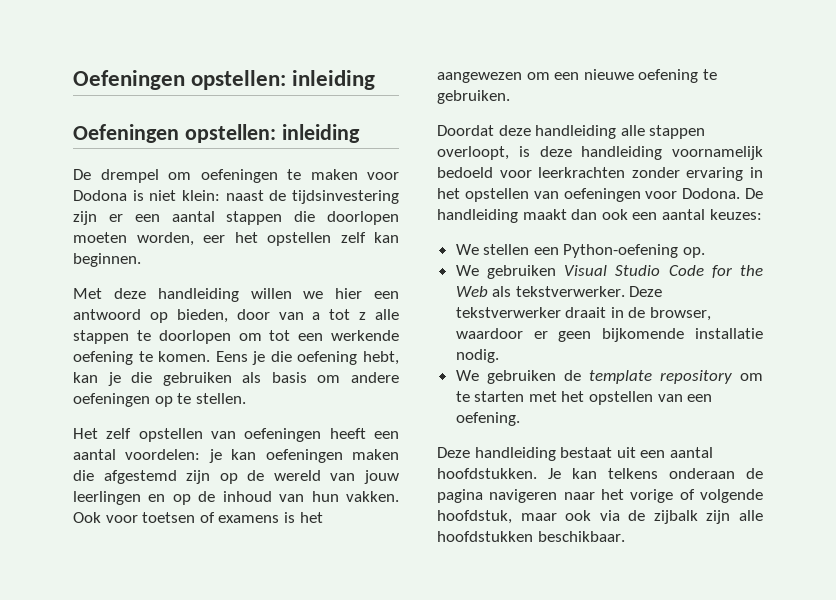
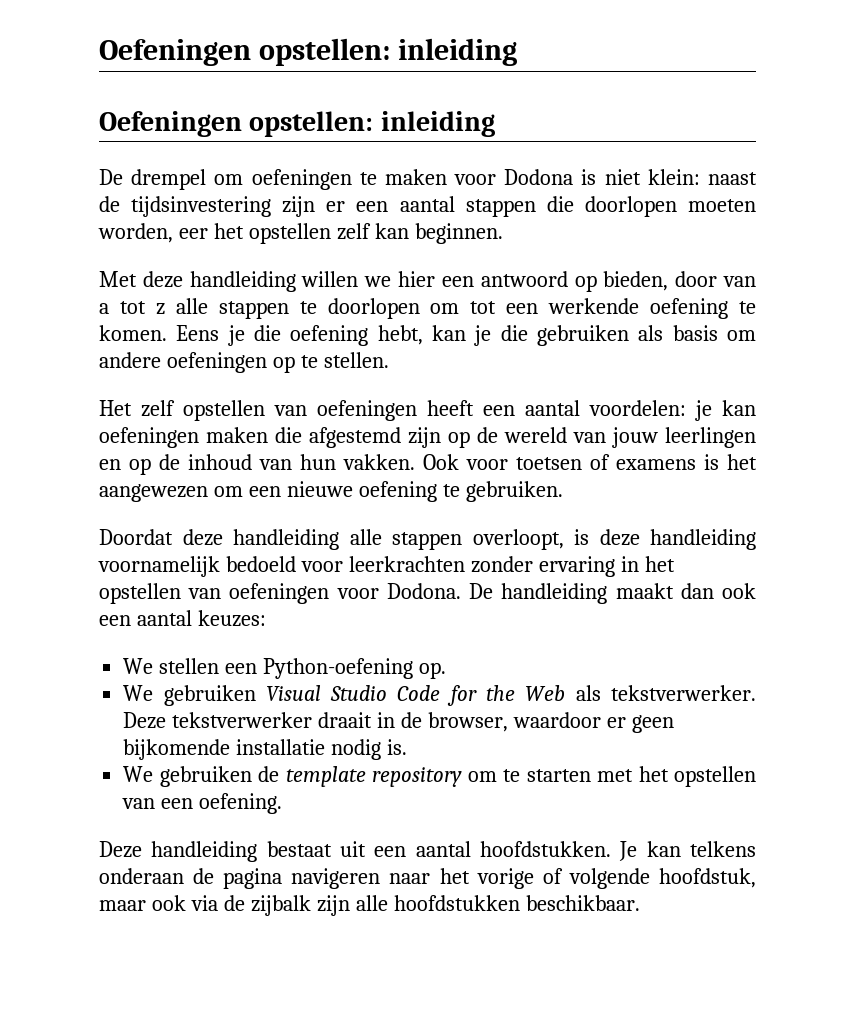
- Deze tekstverwerker draait in de browser, waardoor er geen bijkomende installatie nodig.
+ Deze tekstverwerker draait in de browser, waardoor er geen bijkomende installatie nodig is.

